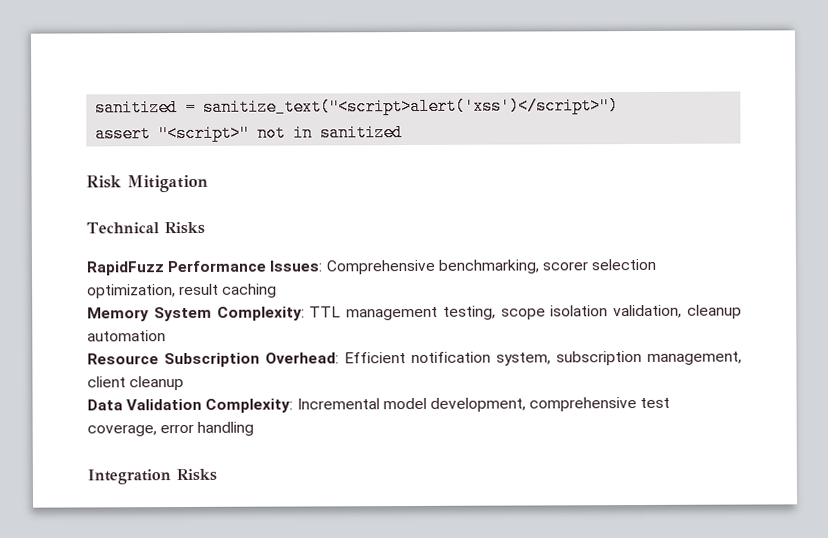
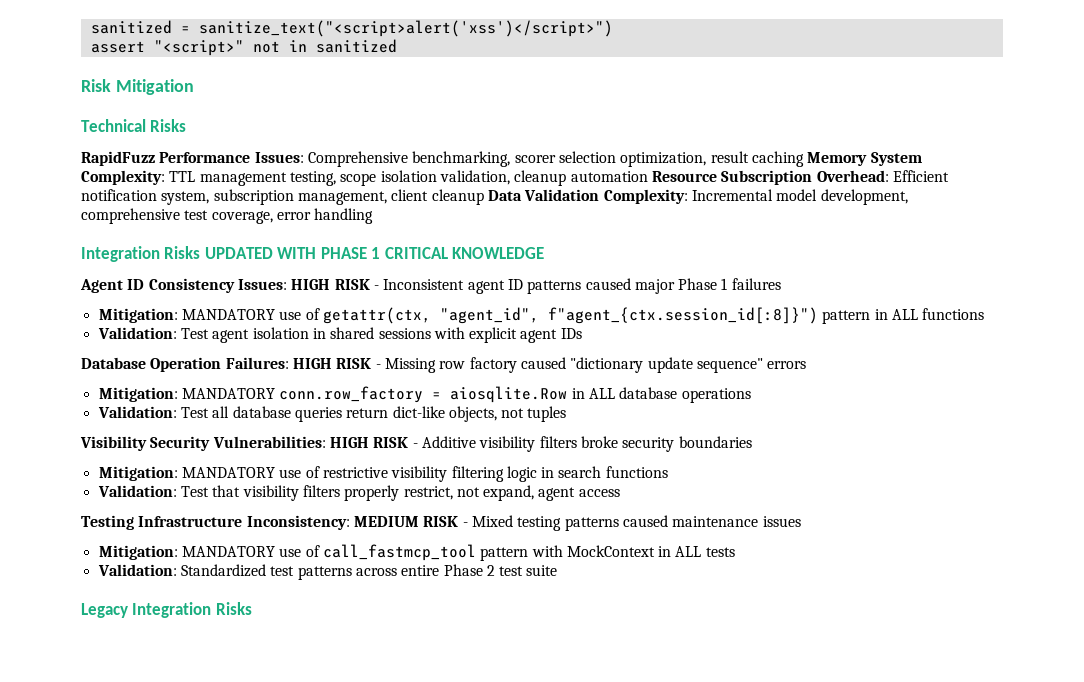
- RapidFuzz Performance Issues: Comprehensive benchmarking, scorer selection optimization, result caching
- Memory System Complexity: TTL management testing, scope isolation validation, cleanup automation
- Resource Subscription Overhead: Efficient notification system, subscription management, client cleanup
- Data Validation Complexity: Incremental model development, comprehensive test coverage, error handling
+ RapidFuzz Performance Issues: Comprehensive benchmarking, scorer selection optimization, result caching Memory System Complexity: TTL management testing, scope isolation validation, cleanup automation Resource Subscription Overhead: Efficient notification system, subscription management, client cleanup Data Validation Complexity: Incremental model development, comprehensive test coverage, error handling
- Integration Risks
+ Integration Risks UPDATED WITH PHASE 1 CRITICAL KNOWLEDGE
+ Agent ID Consistency Issues: HIGH RISK - Inconsistent agent ID patterns caused major Phase 1 failures
+ Mitigation: MANDATORY use of getattr(ctx, "agent_id", f"agent_{ctx.session_id[:8]}") pattern in ALL functions
+ Validation: Test agent isolation in shared sessions with explicit agent IDs
+ Database Operation Failures: HIGH RISK - Missing row factory caused "dictionary update sequence" errors
+ Mitigation: MANDATORY conn.row_factory = aiosqlite.Row in ALL database operations
+ Validation: Test all database queries return dict-like objects, not tuples
+ Visibility Security Vulnerabilities: HIGH RISK - Additive visibility filters broke security boundaries
+ Mitigation: MANDATORY use of restrictive visibility filtering logic in search functions
+ Validation: Test that visibility filters properly restrict, not expand, agent access
+ Testing Infrastructure Inconsistency: MEDIUM RISK - Mixed testing patterns caused maintenance issues
+ Mitigation: MANDATORY use of call_fastmcp_tool pattern with MockContext in ALL tests
+ Validation: Standardized test patterns across entire Phase 2 test suite
+ Legacy Integration Risks

